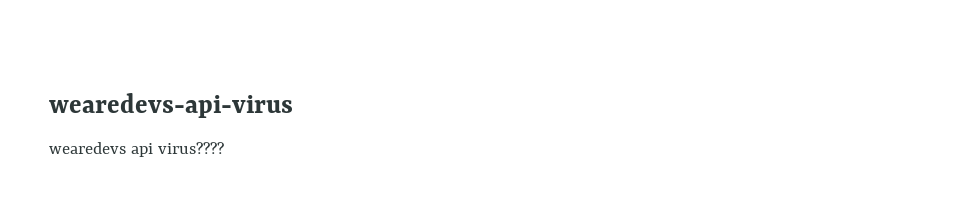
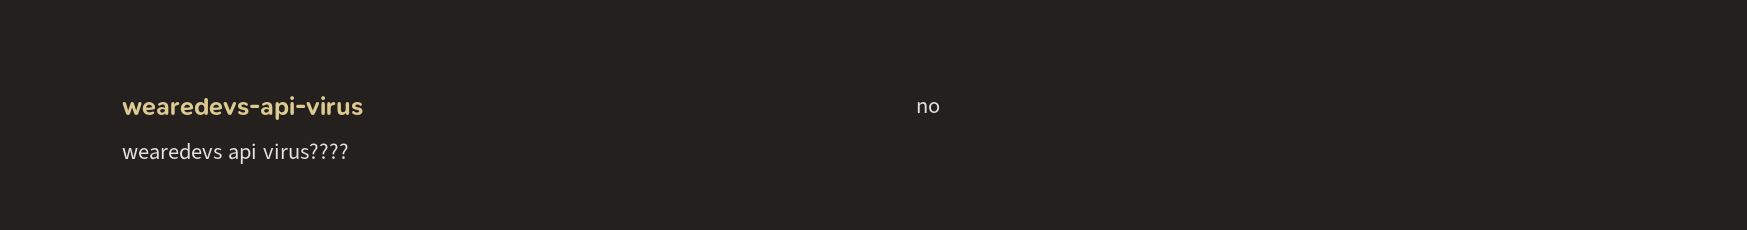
+ no

